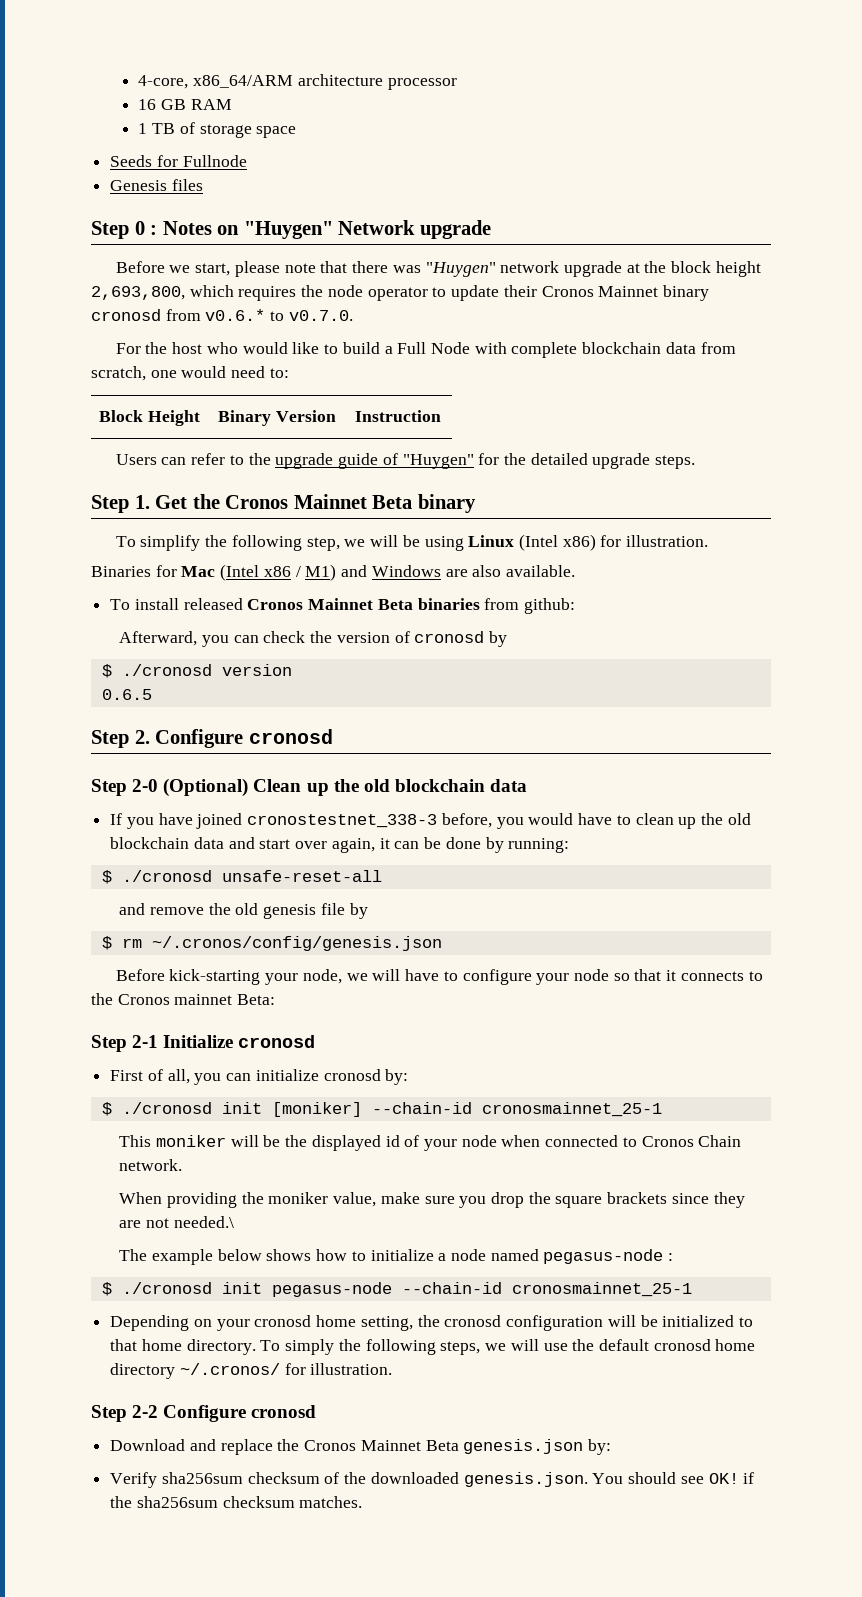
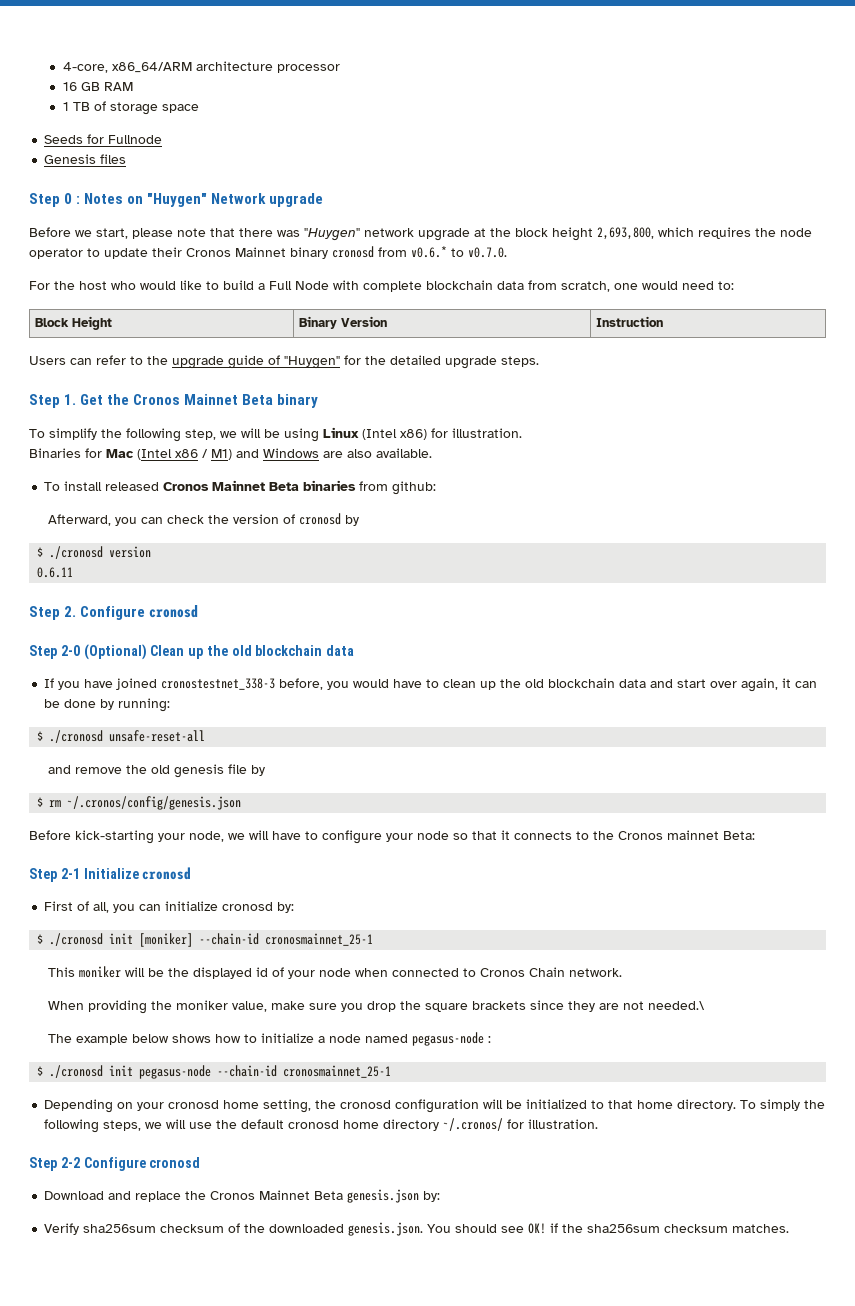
- 0.6.5
+ 0.6.11

